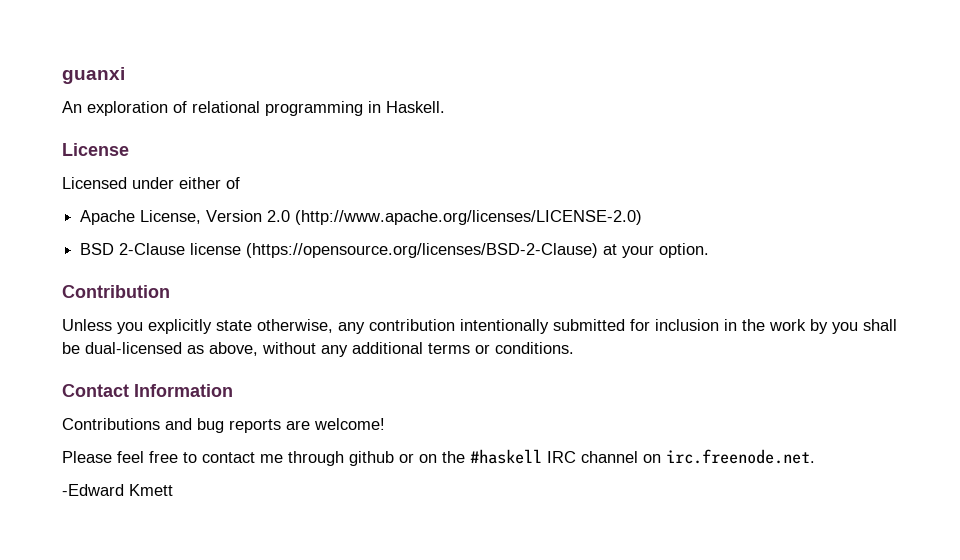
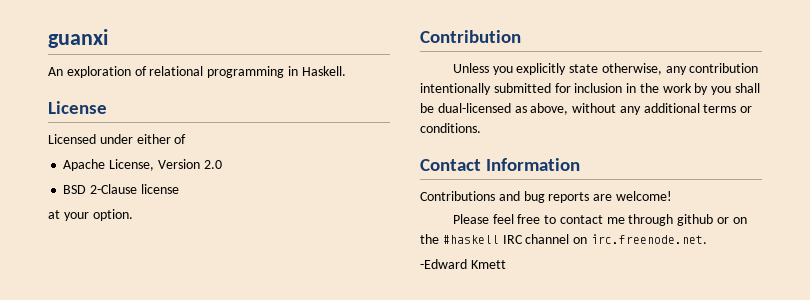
- Apache License, Version 2.0 (http://www.apache.org/licenses/LICENSE-2.0)
+ Apache License, Version 2.0
- BSD 2-Clause license (https://opensource.org/licenses/BSD-2-Clause) at your option.
+ BSD 2-Clause license
+ at your option.

